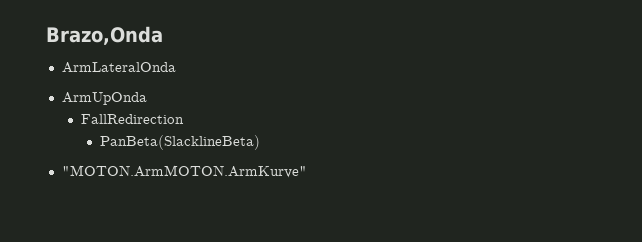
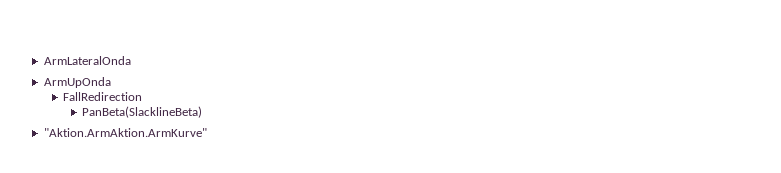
- Brazo,Onda
- "MOTON.ArmMOTON.ArmKurve"
+ "Aktion.ArmAktion.ArmKurve"

